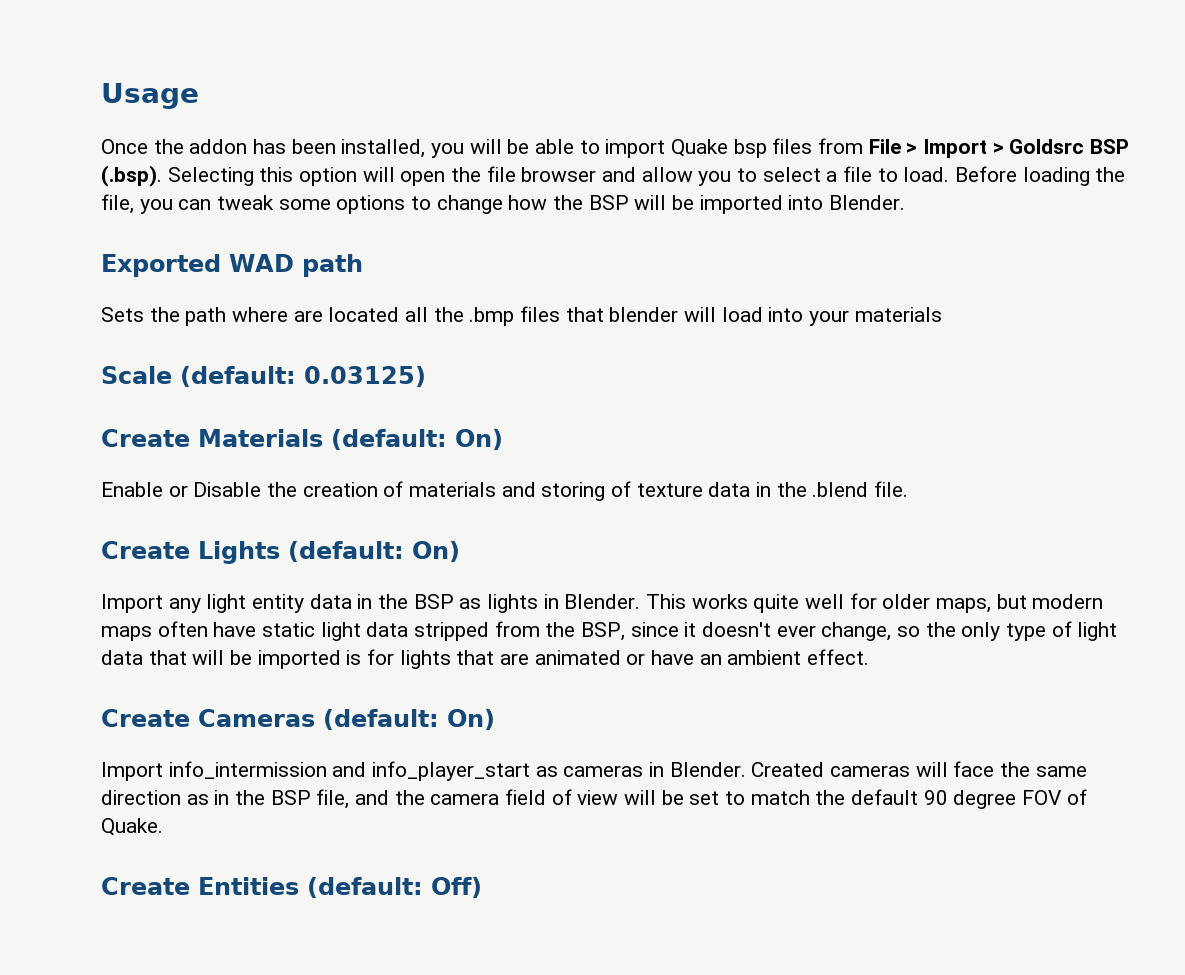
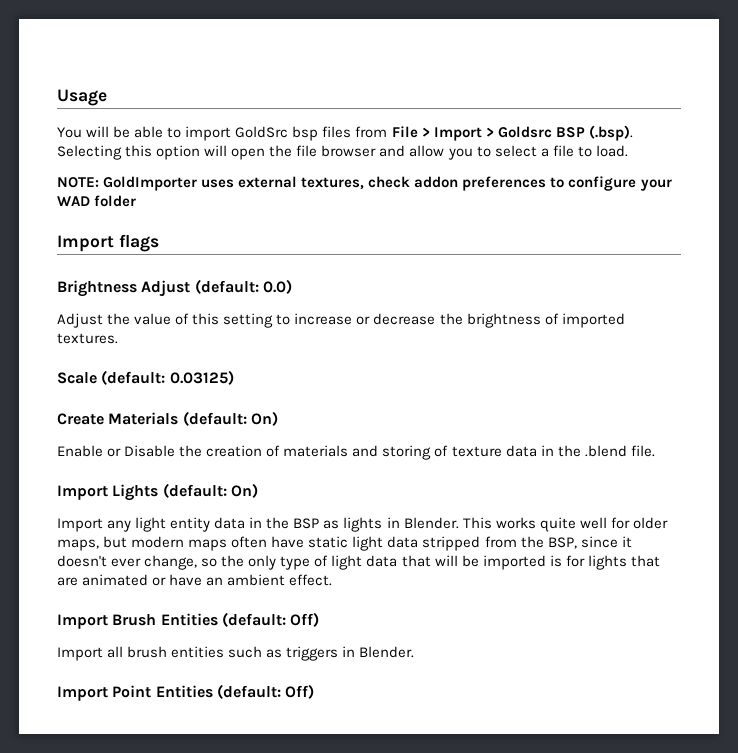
- Once the addon has been installed, you will be able to import Quake bsp files from File > Import > Goldsrc BSP (.bsp). Selecting this option will open the file browser and allow you to select a file to load. Before loading the file, you can tweak some options to change how the BSP will be imported into Blender.
- Exported WAD path
- Sets the path where are located all the .bmp files that blender will load into your materials
+ You will be able to import GoldSrc bsp files from File > Import > Goldsrc BSP (.bsp). Selecting this option will open the file browser and allow you to select a file to load.
+ NOTE: GoldImporter uses external textures, check addon preferences to configure your WAD folder
+ Import flags
+ Brightness Adjust (default: 0.0)
+ Adjust the value of this setting to increase or decrease the brightness of imported textures.
- Create Lights (default: On)
+ Import Lights (default: On)
- Create Cameras (default: On)
- Import info_intermission and info_player_start as cameras in Blender. Created cameras will face the same direction as in the BSP file, and the camera field of view will be set to match the default 90 degree FOV of Quake.
- Create Entities (default: Off)
+ Import Brush Entities (default: Off)
+ Import all brush entities such as triggers in Blender.
+ Import Point Entities (default: Off)

